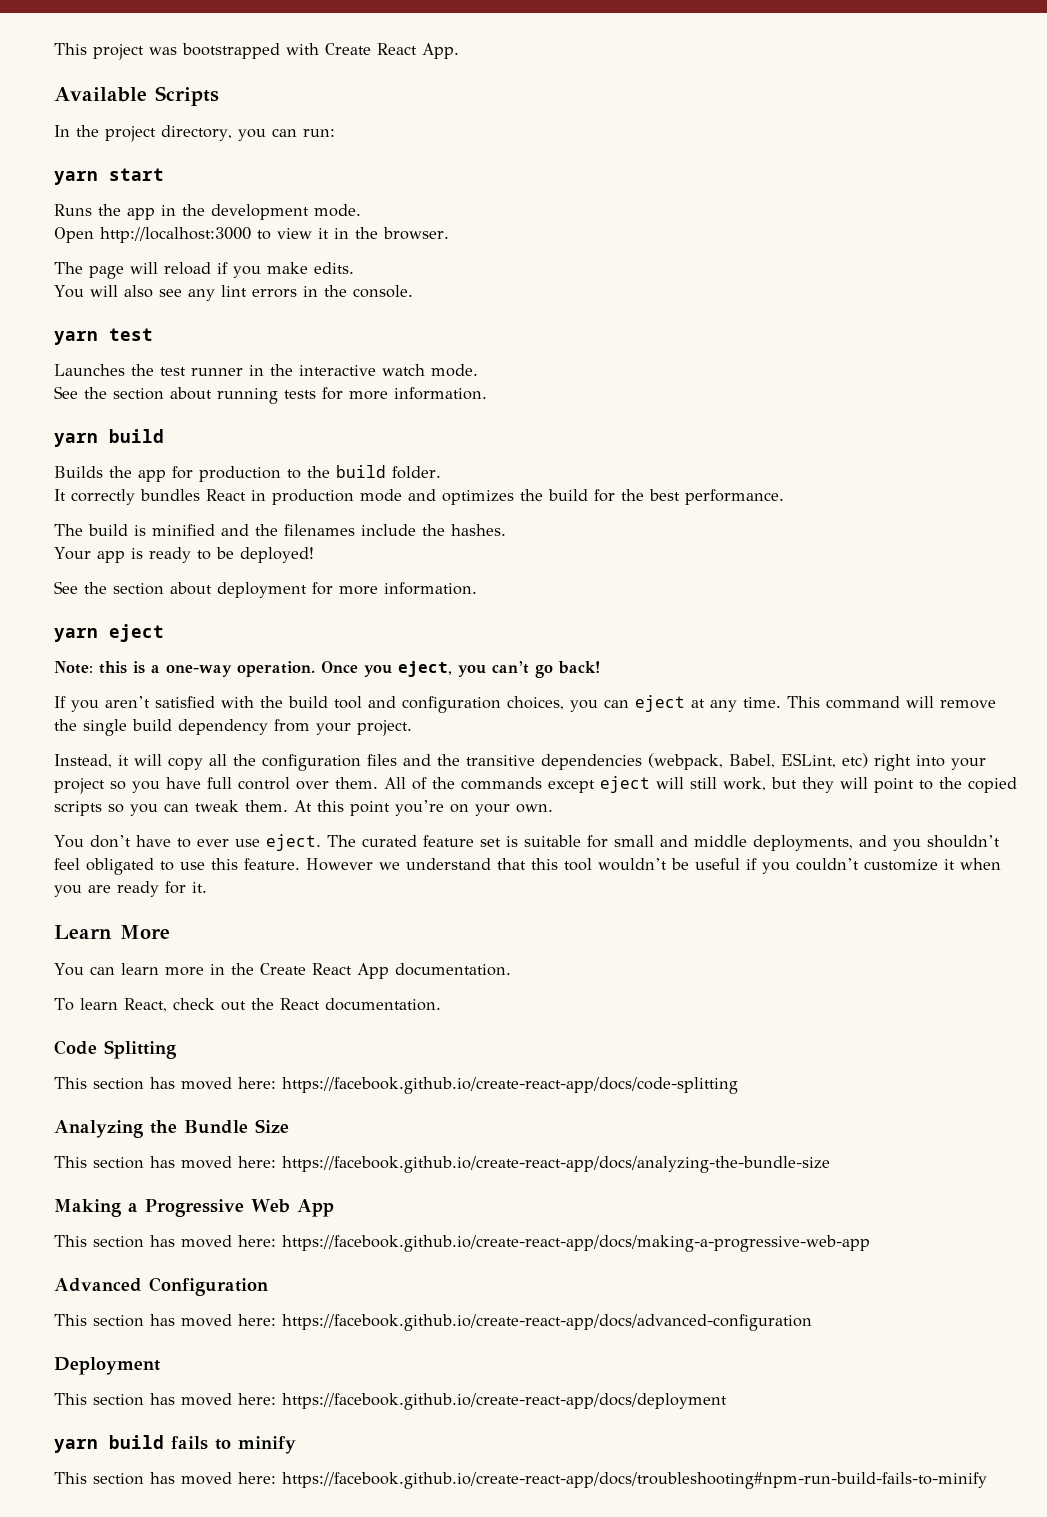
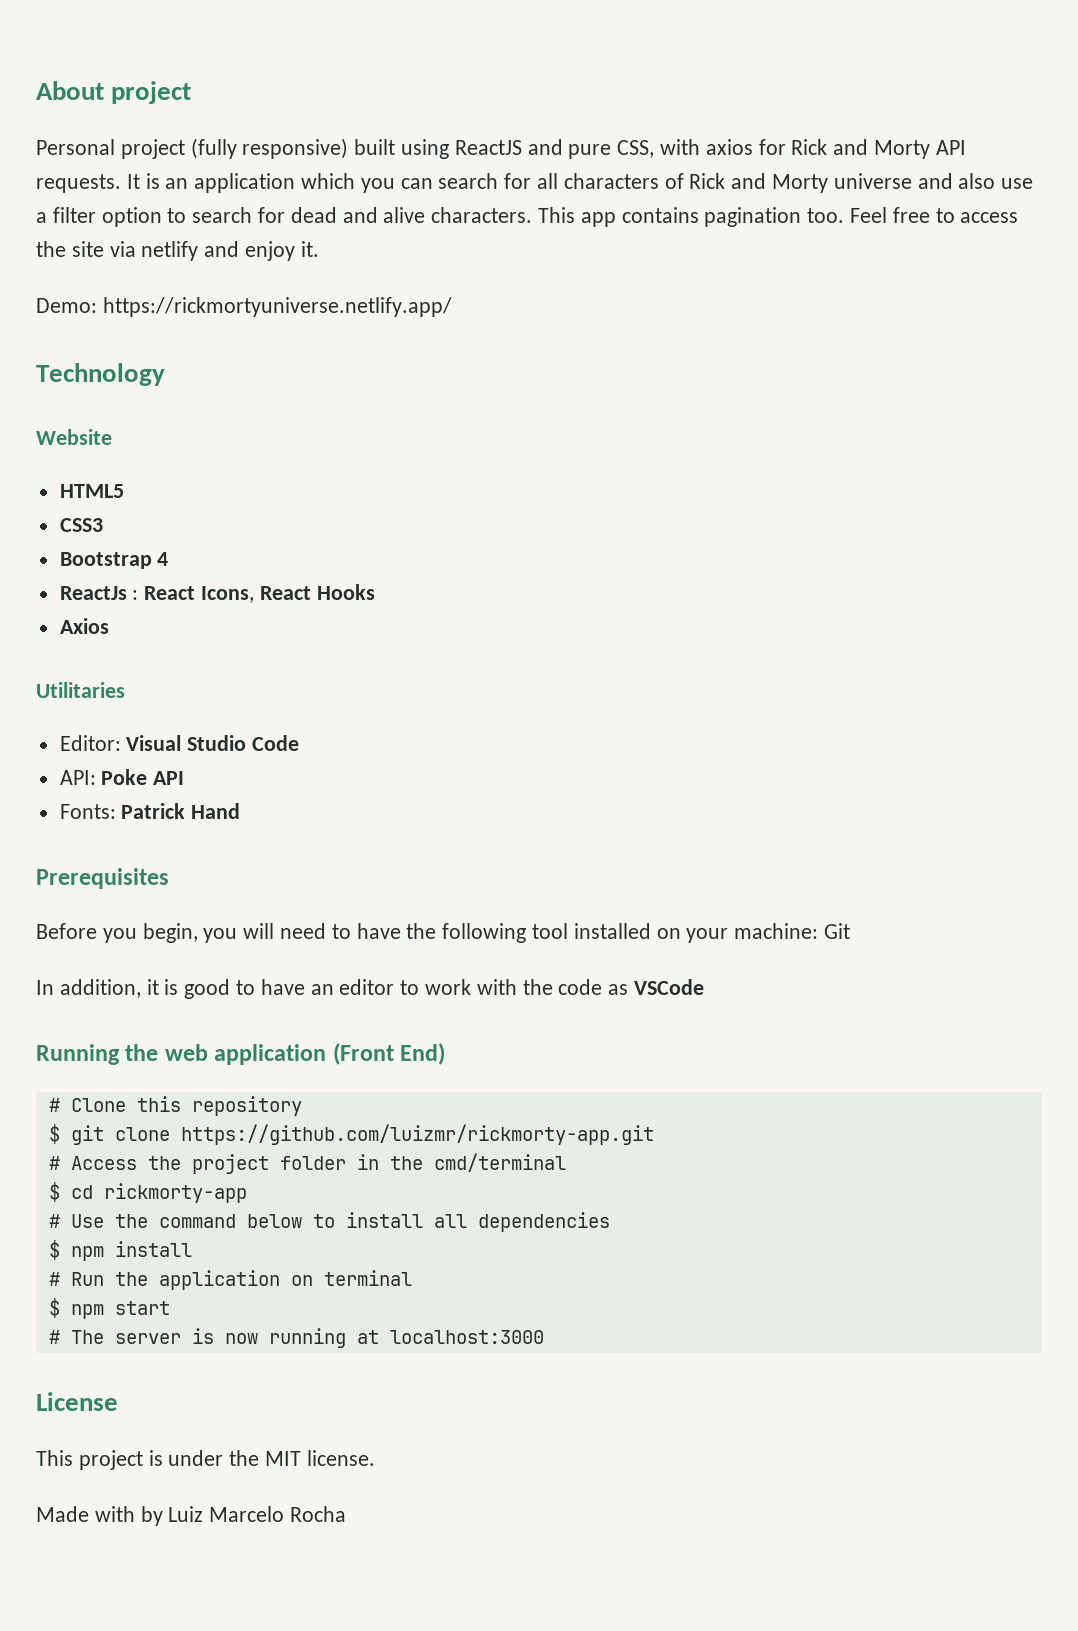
- This project was bootstrapped with Create React App.
- Available Scripts
- In the project directory, you can run:
- yarn start
- Runs the app in the development mode.
- Open http://localhost:3000 to view it in the browser.
- The page will reload if you make edits.
- You will also see any lint errors in the console.
- yarn test
- Launches the test runner in the interactive watch mode.
- See the section about running tests for more information.
- yarn build
- Builds the app for production to the build folder.
- It correctly bundles React in production mode and optimizes the build for the best performance.
- The build is minified and the filenames include the hashes.
- Your app is ready to be deployed!
- See the section about deployment for more information.
- yarn eject
- Note: this is a one-way operation. Once you eject, you can’t go back!
- If you aren’t satisfied with the build tool and configuration choices, you can eject at any time. This command will remove the single build dependency from your project.
- Instead, it will copy all the configuration files and the transitive dependencies (webpack, Babel, ESLint, etc) right into your project so you have full control over them. All of the commands except eject will still work, but they will point to the copied scripts so you can tweak them. At this point you’re on your own.
- You don’t have to ever use eject. The curated feature set is suitable for small and middle deployments, and you shouldn’t feel obligated to use this feature. However we understand that this tool wouldn’t be useful if you couldn’t customize it when you are ready for it.
- Learn More
- You can learn more in the Create React App documentation.
- To learn React, check out the React documentation.
- Code Splitting
- This section has moved here: https://facebook.github.io/create-react-app/docs/code-splitting
- Analyzing the Bundle Size
- This section has moved here: https://facebook.github.io/create-react-app/docs/analyzing-the-bundle-size
- Making a Progressive Web App
- This section has moved here: https://facebook.github.io/create-react-app/docs/making-a-progressive-web-app
- Advanced Configuration
- This section has moved here: https://facebook.github.io/create-react-app/docs/advanced-configuration
- Deployment
- This section has moved here: https://facebook.github.io/create-react-app/docs/deployment
- yarn build fails to minify
- This section has moved here: https://facebook.github.io/create-react-app/docs/troubleshooting#npm-run-build-fails-to-minify
+ About project
+ Personal project (fully responsive) built using ReactJS and pure CSS, with axios for Rick and Morty API requests. It is an application which you can search for all characters of Rick and Morty universe and also use a filter option to search for dead and alive characters. This app contains pagination too. Feel free to access the site via netlify and enjoy it.
+ Demo: https://rickmortyuniverse.netlify.app/
+ Technology
+ Website
+ HTML5
+ CSS3
+ Bootstrap 4
+ ReactJs : React Icons, React Hooks
+ Axios
+ Utilitaries
+ Editor: Visual Studio Code
+ API: Poke API
+ Fonts: Patrick Hand
+ Prerequisites
+ Before you begin, you will need to have the following tool installed on your machine: Git
+ In addition, it is good to have an editor to work with the code as VSCode
+ Running the web application (Front End)
+ # Clone this repository
+ $ git clone https://github.com/luizmr/rickmorty-app.git
+ # Access the project folder in the cmd/terminal
+ $ cd rickmorty-app
+ # Use the command below to install all dependencies
+ $ npm install
+ # Run the application on terminal
+ $ npm start
+ # The server is now running at localhost:3000
+ License
+ This project is under the MIT license.
+ Made with by Luiz Marcelo Rocha

